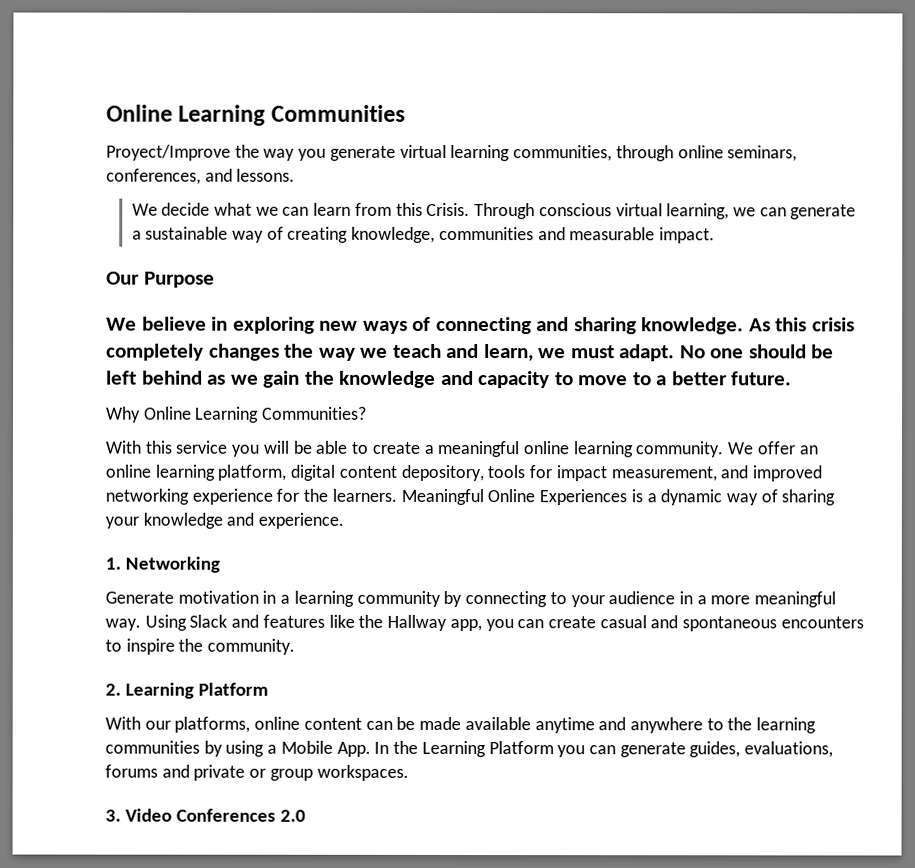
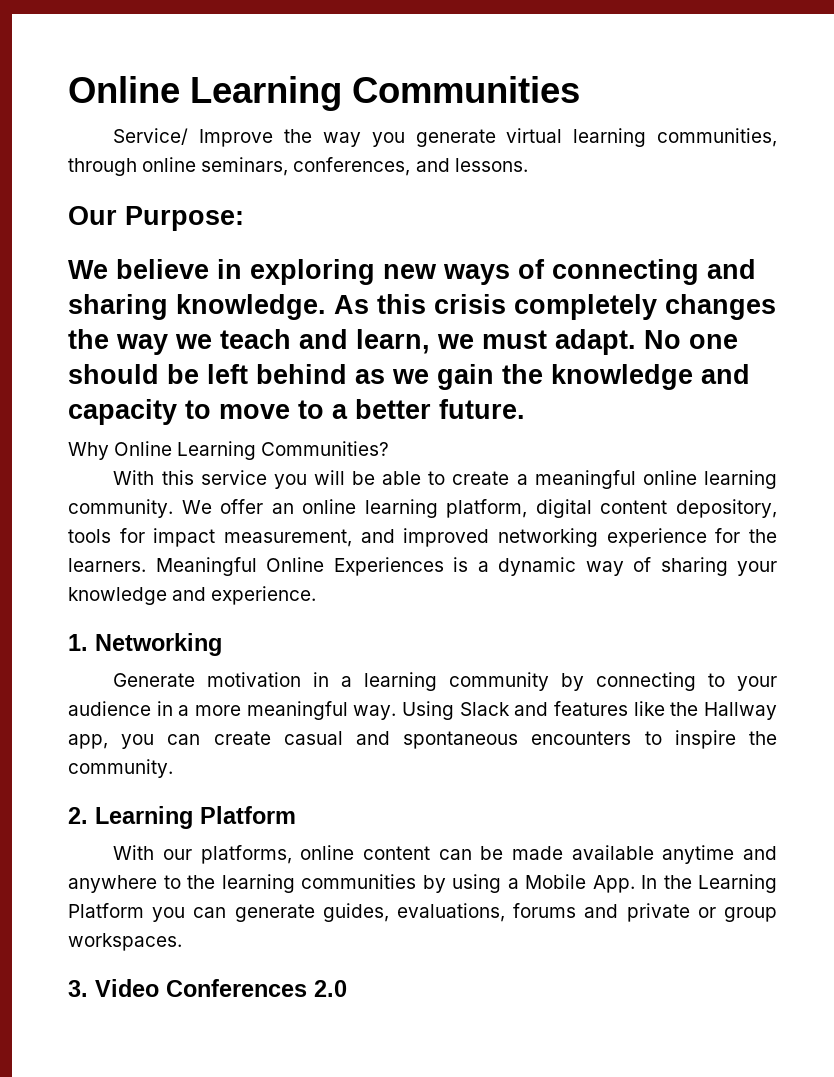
- Proyect/Improve the way you generate virtual learning communities, through online seminars, conferences, and lessons.
+ Service/ Improve the way you generate virtual learning communities, through online seminars, conferences, and lessons.
- We decide what we can learn from this Crisis. Through conscious virtual learning, we can generate a sustainable way of creating knowledge, communities and measurable impact.
- Our Purpose
+ Our Purpose:

